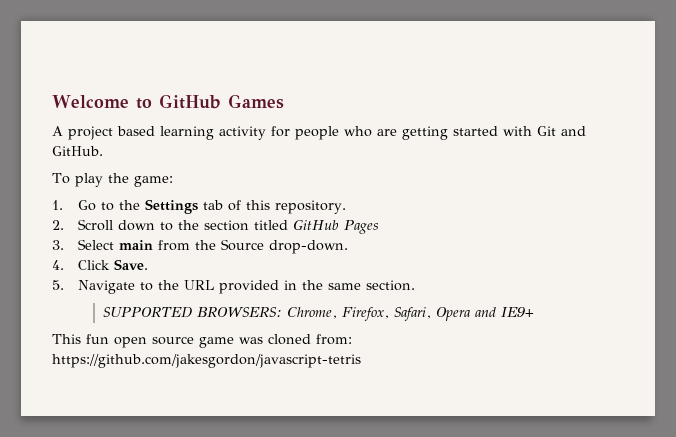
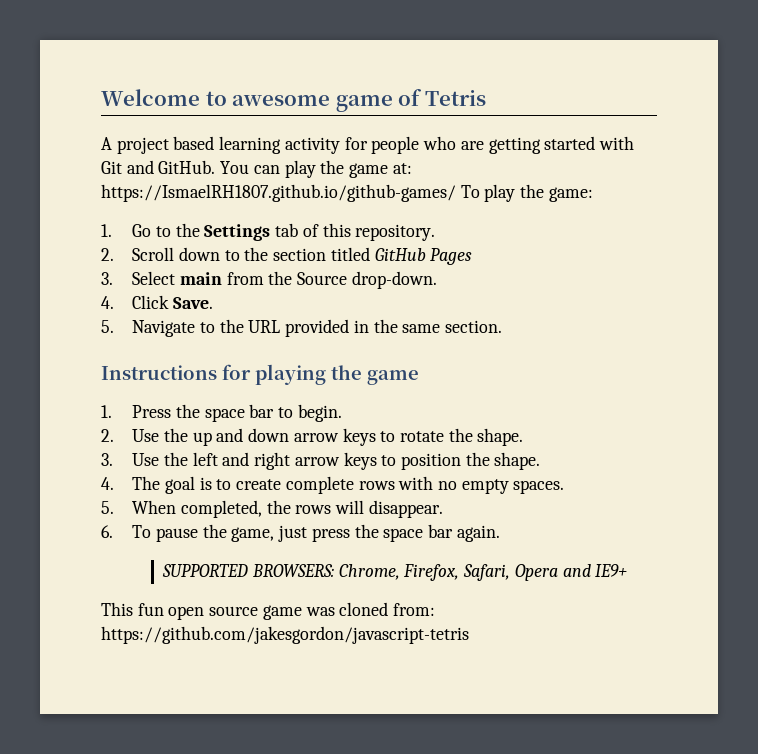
- Welcome to GitHub Games
+ Welcome to awesome game of Tetris
- A project based learning activity for people who are getting started with Git and GitHub.
- To play the game:
+ A project based learning activity for people who are getting started with Git and GitHub. You can play the game at: https://IsmaelRH1807.github.io/github-games/ To play the game:
+ Instructions for playing the game
+ 1. Press the space bar to begin.
+ 2. Use the up and down arrow keys to rotate the shape.
+ 3. Use the left and right arrow keys to position the shape.
+ 4. The goal is to create complete rows with no empty spaces.
+ 5. When completed, the rows will disappear.
+ 6. To pause the game, just press the space bar again.

